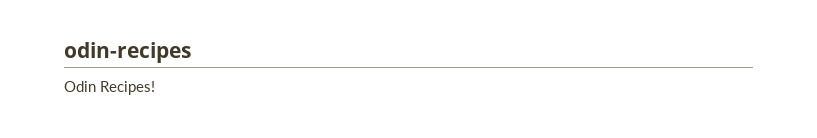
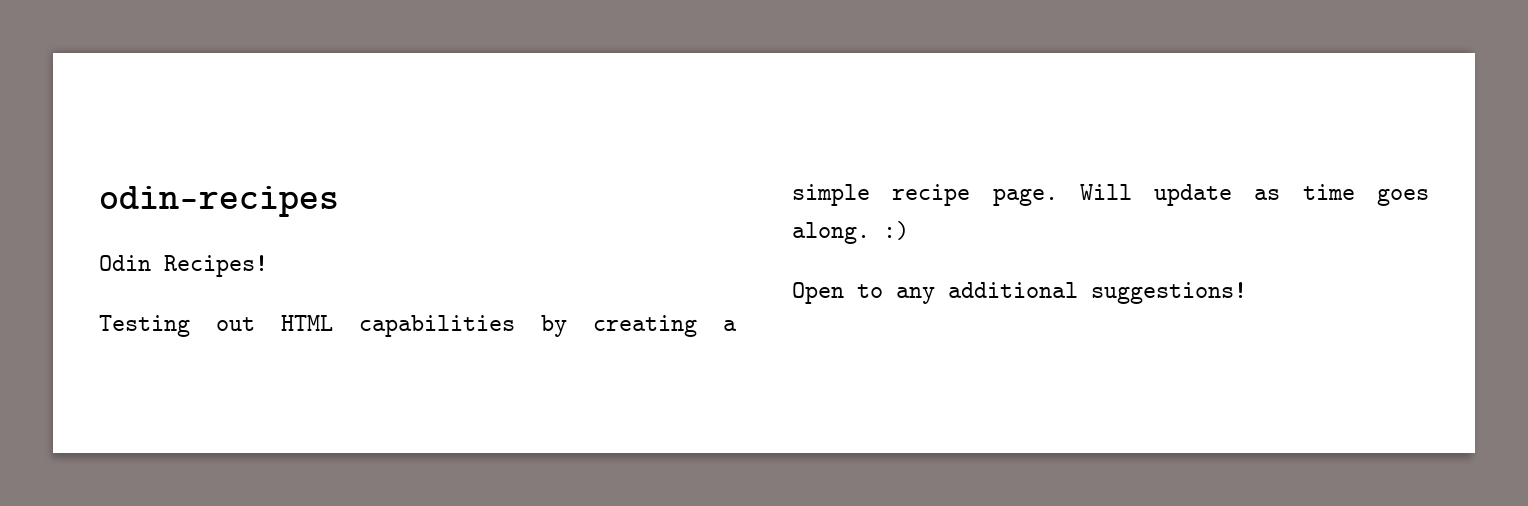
+ Testing out HTML capabilities by creating a simple recipe page. Will update as time goes along. :)
+ Open to any additional suggestions!

